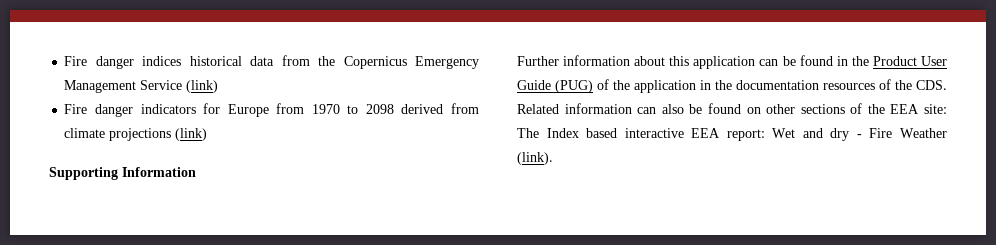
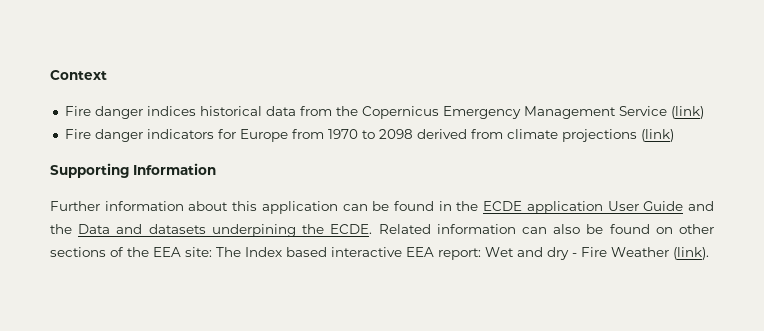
+ Context
- Further information about this application can be found in the Product User Guide (PUG) of the application in the documentation resources of the CDS. Related information can also be found on other sections of the EEA site: The Index based interactive EEA report: Wet and dry - Fire Weather (link).
+ Further information about this application can be found in the ECDE application User Guide and the Data and datasets underpining the ECDE. Related information can also be found on other sections of the EEA site: The Index based interactive EEA report: Wet and dry - Fire Weather (link).

